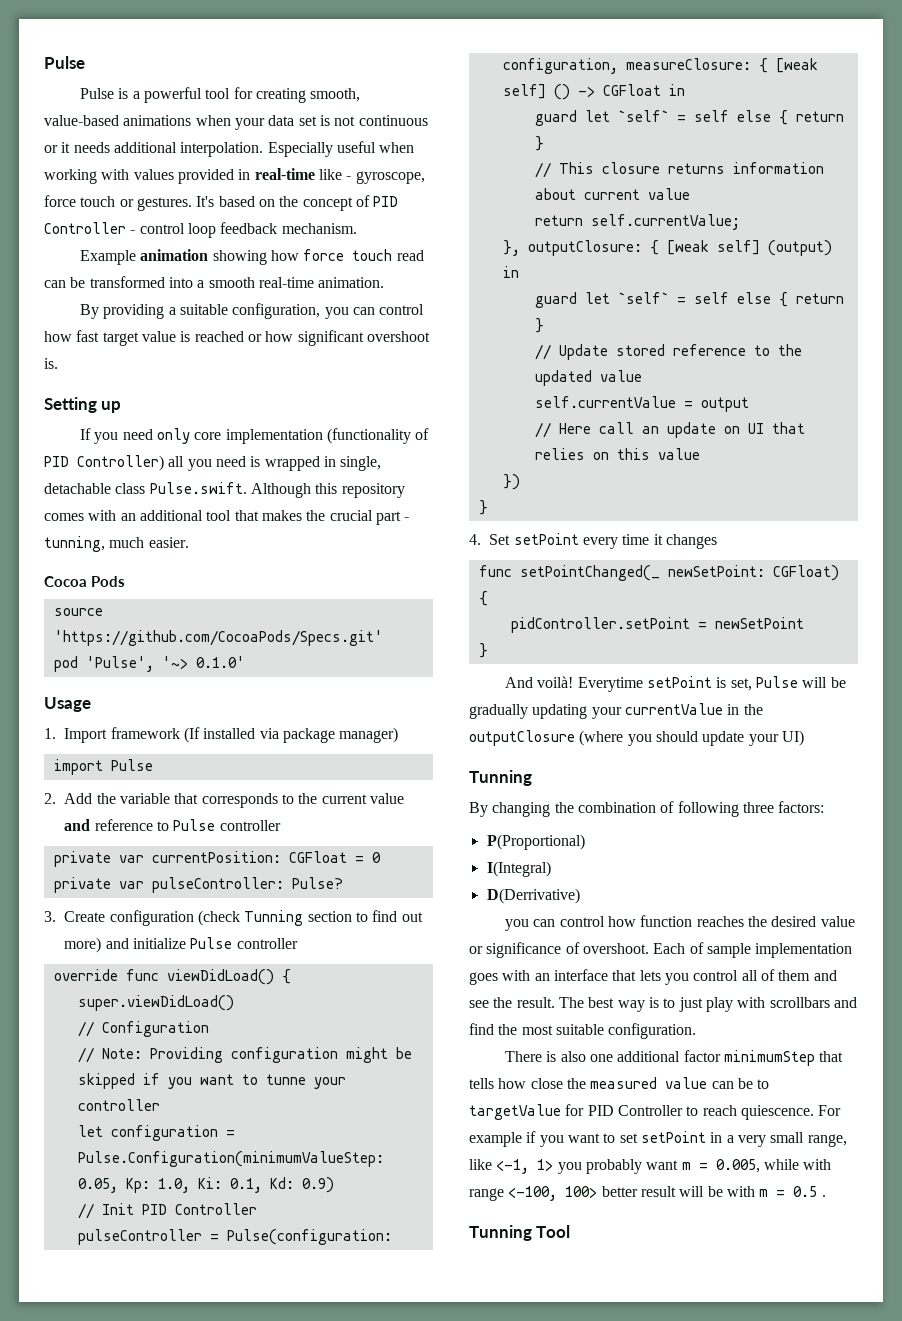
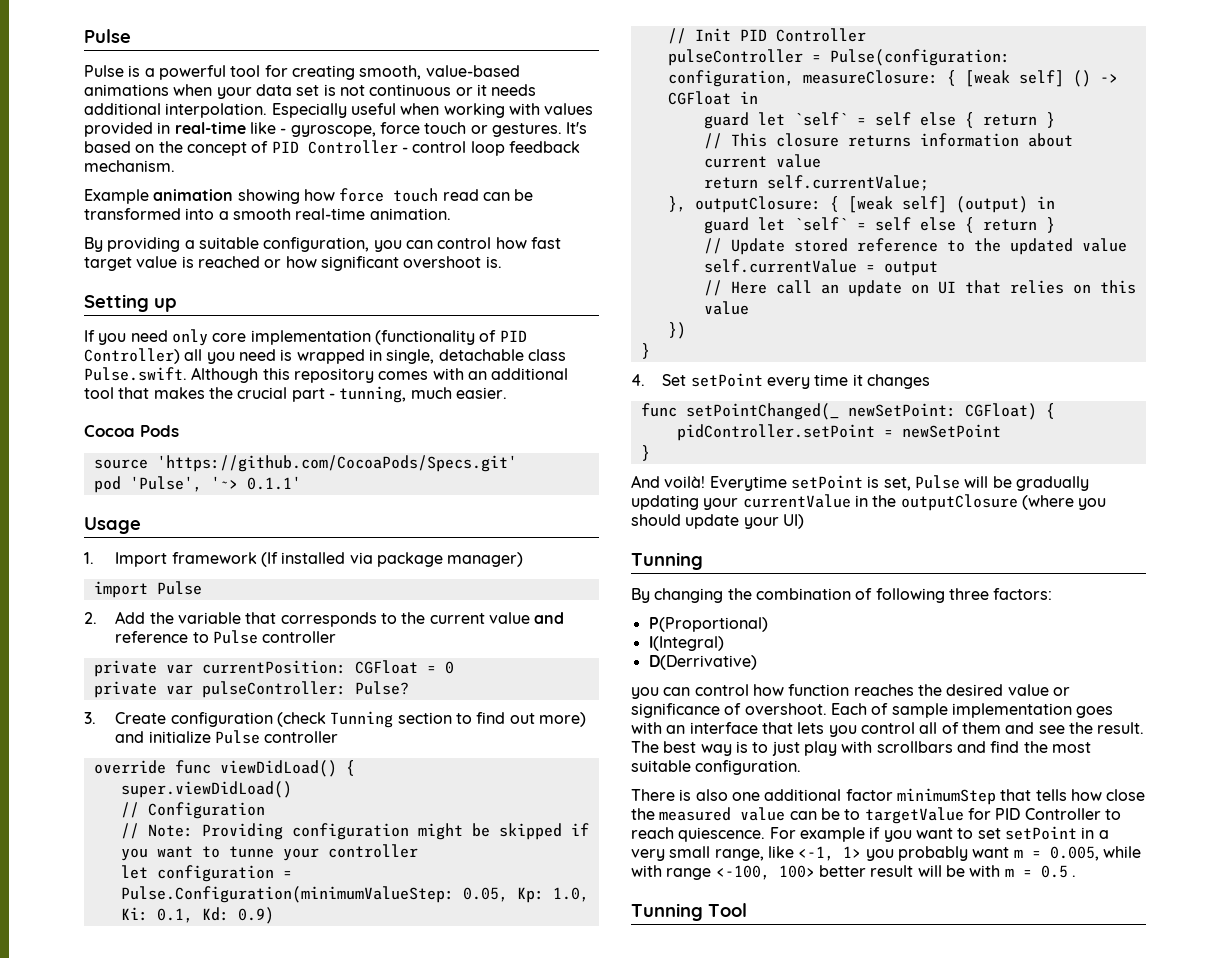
- pod 'Pulse', '~> 0.1.0'
+ pod 'Pulse', '~> 0.1.1'

